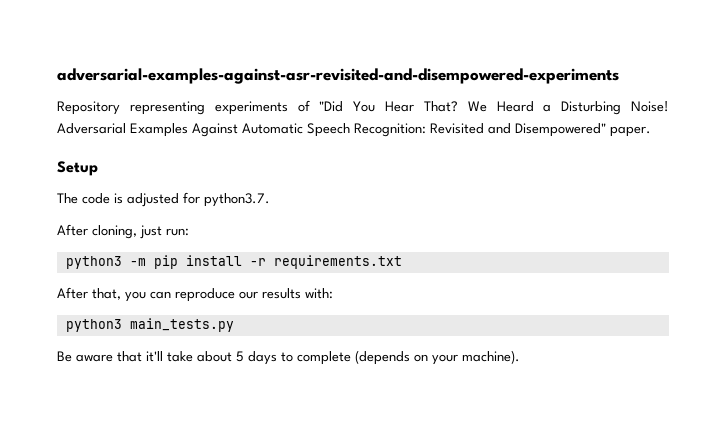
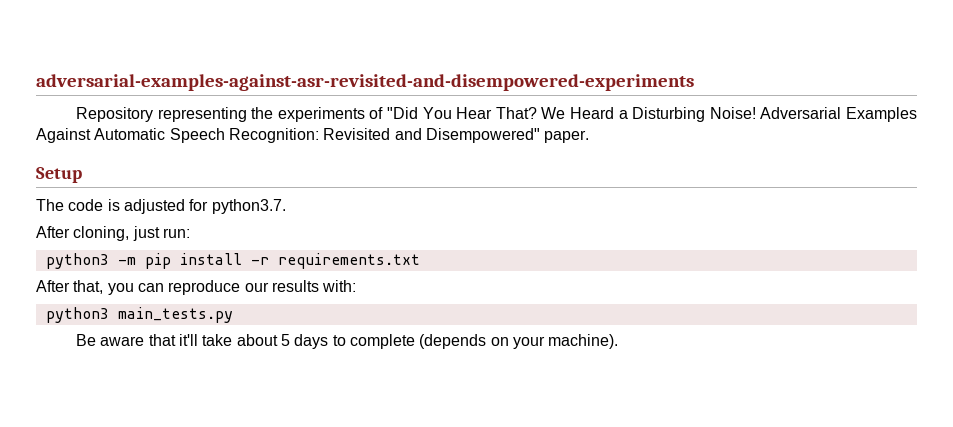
- Repository representing experiments of "Did You Hear That?
+ Repository representing the experiments of "Did You Hear That?

